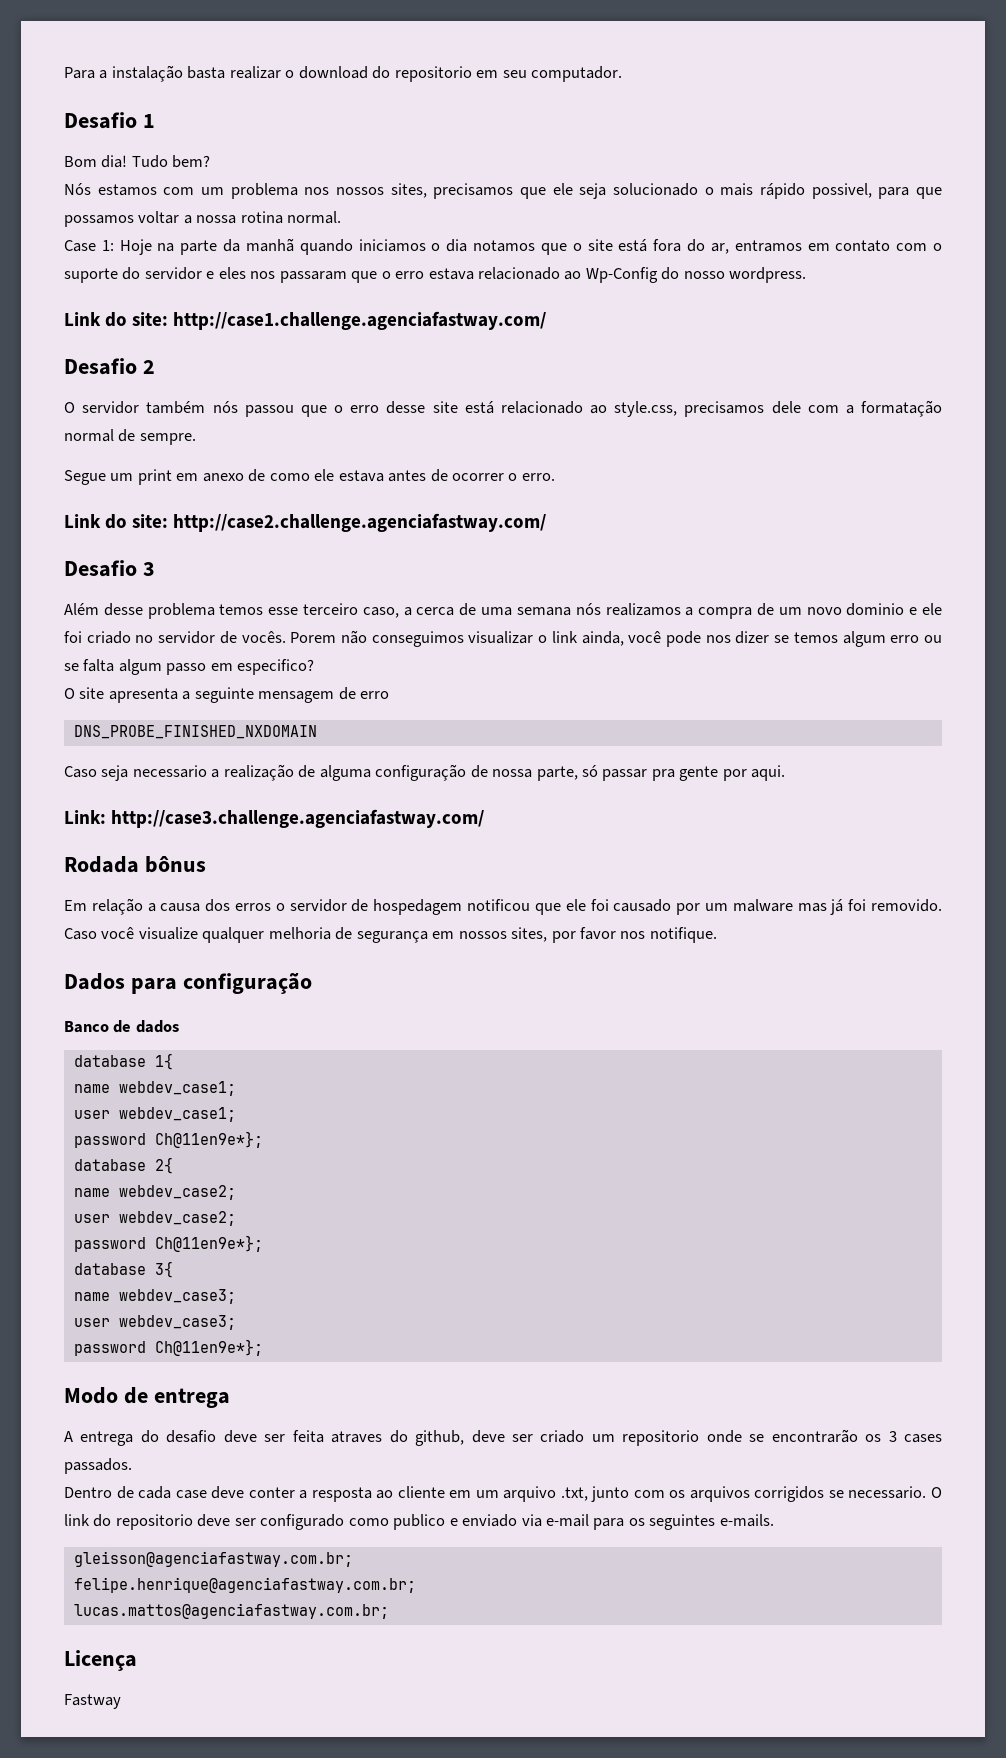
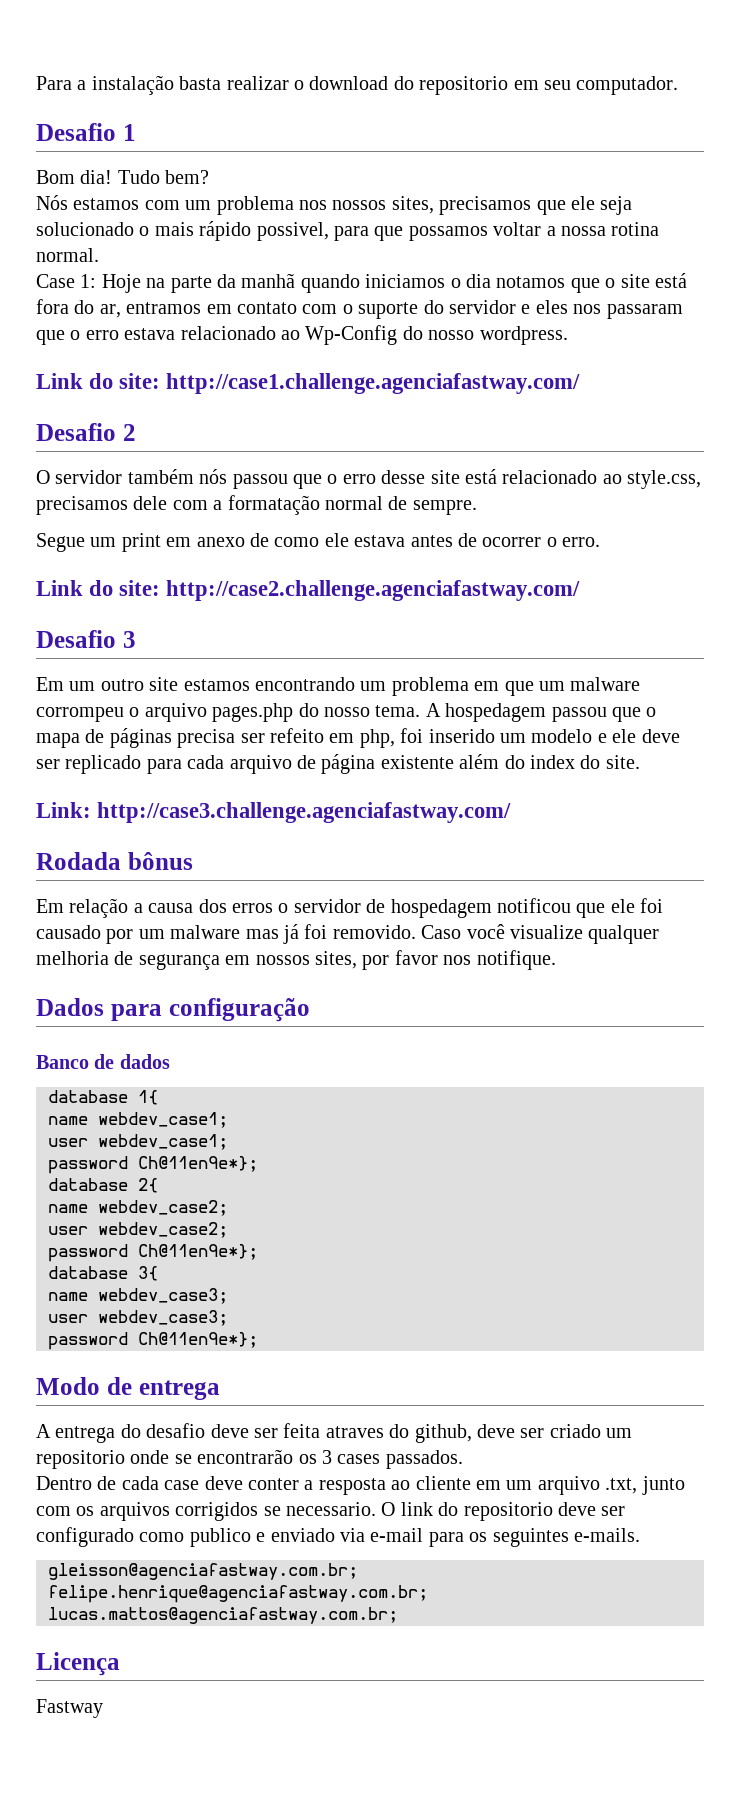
- Além desse problema temos esse terceiro caso, a cerca de uma semana nós realizamos a compra de um novo dominio e ele foi criado no servidor de vocês. Porem não conseguimos visualizar o link ainda, você pode nos dizer se temos algum erro ou se falta algum passo em especifico?
- O site apresenta a seguinte mensagem de erro
- DNS_PROBE_FINISHED_NXDOMAIN
- Caso seja necessario a realização de alguma configuração de nossa parte, só passar pra gente por aqui.
+ Em um outro site estamos encontrando um problema em que um malware corrompeu o arquivo pages.php do nosso tema. A hospedagem passou que o mapa de páginas precisa ser refeito em php, foi inserido um modelo e ele deve ser replicado para cada arquivo de página existente além do index do site.

